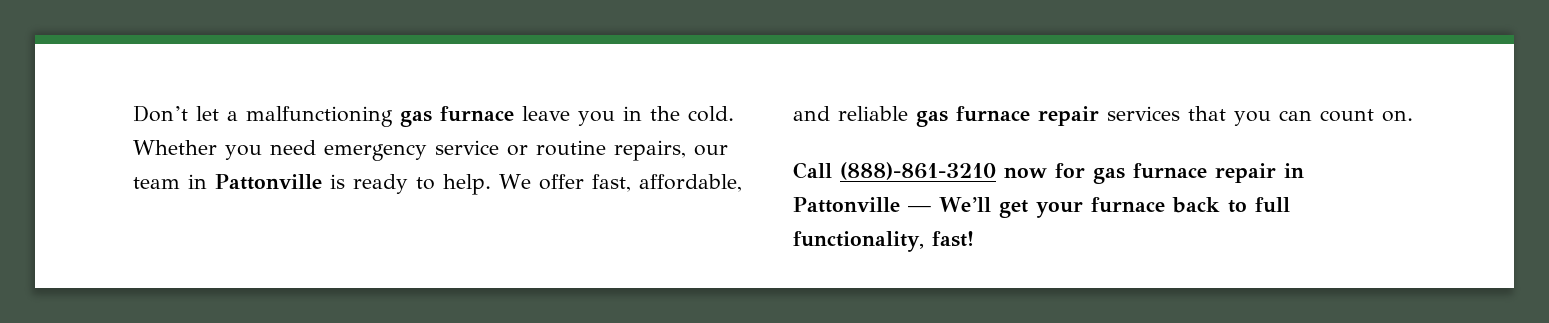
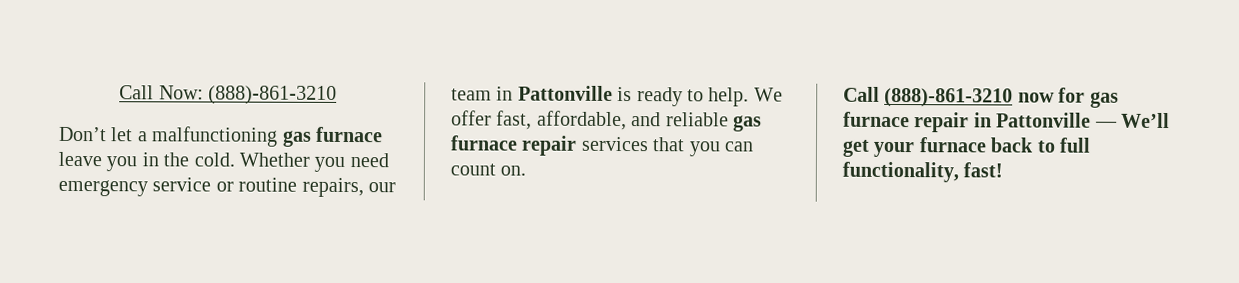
+ Call Now: (888)-861-3210

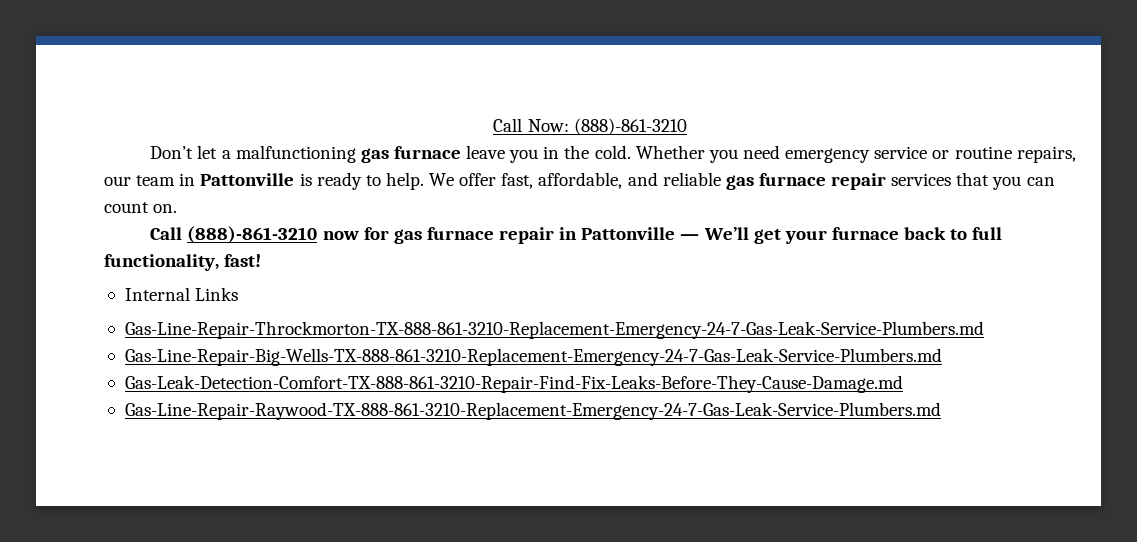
+ Internal Links
+ Gas-Line-Repair-Throckmorton-TX-888-861-3210-Replacement-Emergency-24-7-Gas-Leak-Service-Plumbers.md
+ Gas-Line-Repair-Big-Wells-TX-888-861-3210-Replacement-Emergency-24-7-Gas-Leak-Service-Plumbers.md
+ Gas-Leak-Detection-Comfort-TX-888-861-3210-Repair-Find-Fix-Leaks-Before-They-Cause-Damage.md
+ Gas-Line-Repair-Raywood-TX-888-861-3210-Replacement-Emergency-24-7-Gas-Leak-Service-Plumbers.md

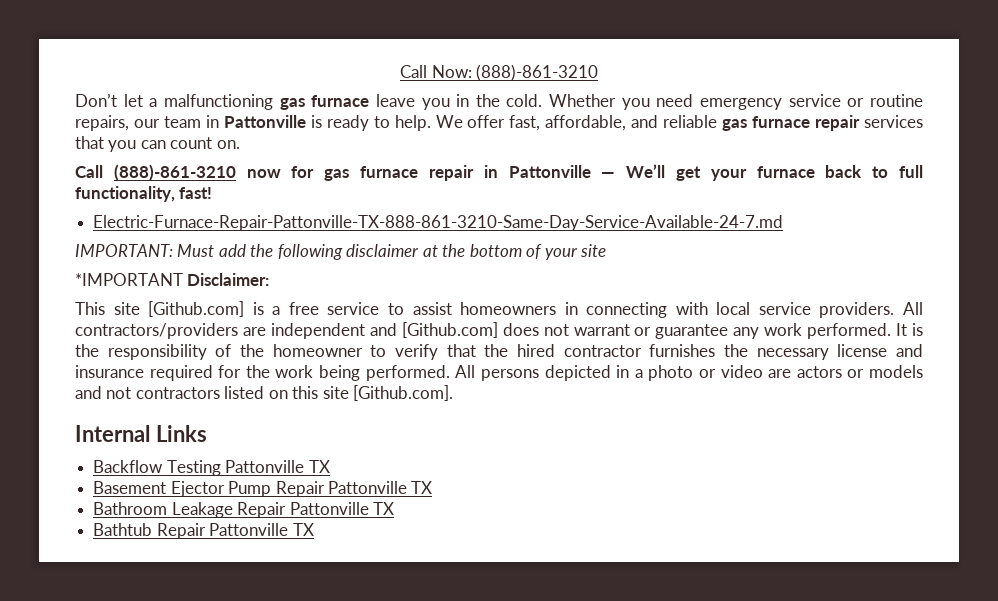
+ Electric-Furnace-Repair-Pattonville-TX-888-861-3210-Same-Day-Service-Available-24-7.md
+ IMPORTANT: Must add the following disclaimer at the bottom of your site
+ *IMPORTANT Disclaimer:
+ This site [Github.com] is a free service to assist homeowners in connecting with local service providers. All contractors/providers are independent and [Github.com] does not warrant or guarantee any work performed. It is the responsibility of the homeowner to verify that the hired contractor furnishes the necessary license and insurance required for the work being performed. All persons depicted in a photo or video are actors or models and not contractors listed on this site [Github.com].
  Internal Links
- Gas-Line-Repair-Throckmorton-TX-888-861-3210-Replacement-Emergency-24-7-Gas-Leak-Service-Plumbers.md
- Gas-Line-Repair-Big-Wells-TX-888-861-3210-Replacement-Emergency-24-7-Gas-Leak-Service-Plumbers.md
- Gas-Leak-Detection-Comfort-TX-888-861-3210-Repair-Find-Fix-Leaks-Before-They-Cause-Damage.md
- Gas-Line-Repair-Raywood-TX-888-861-3210-Replacement-Emergency-24-7-Gas-Leak-Service-Plumbers.md
+ Backflow Testing Pattonville TX
+ Basement Ejector Pump Repair Pattonville TX
+ Bathroom Leakage Repair Pattonville TX
+ Bathtub Repair Pattonville TX

